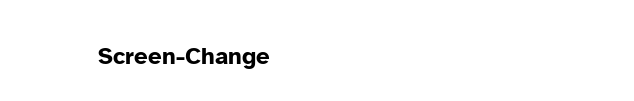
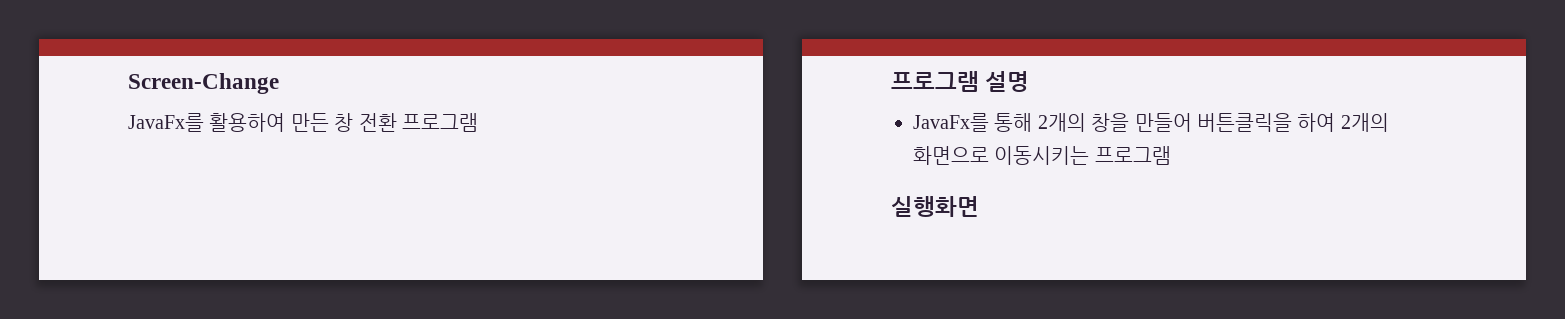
+ JavaFx를 활용하여 만든 창 전환 프로그램
+ 프로그램 설명
+ JavaFx를 통해 2개의 창을 만들어 버튼클릭을 하여 2개의 화면으로 이동시키는 프로그램
+ 실행화면

